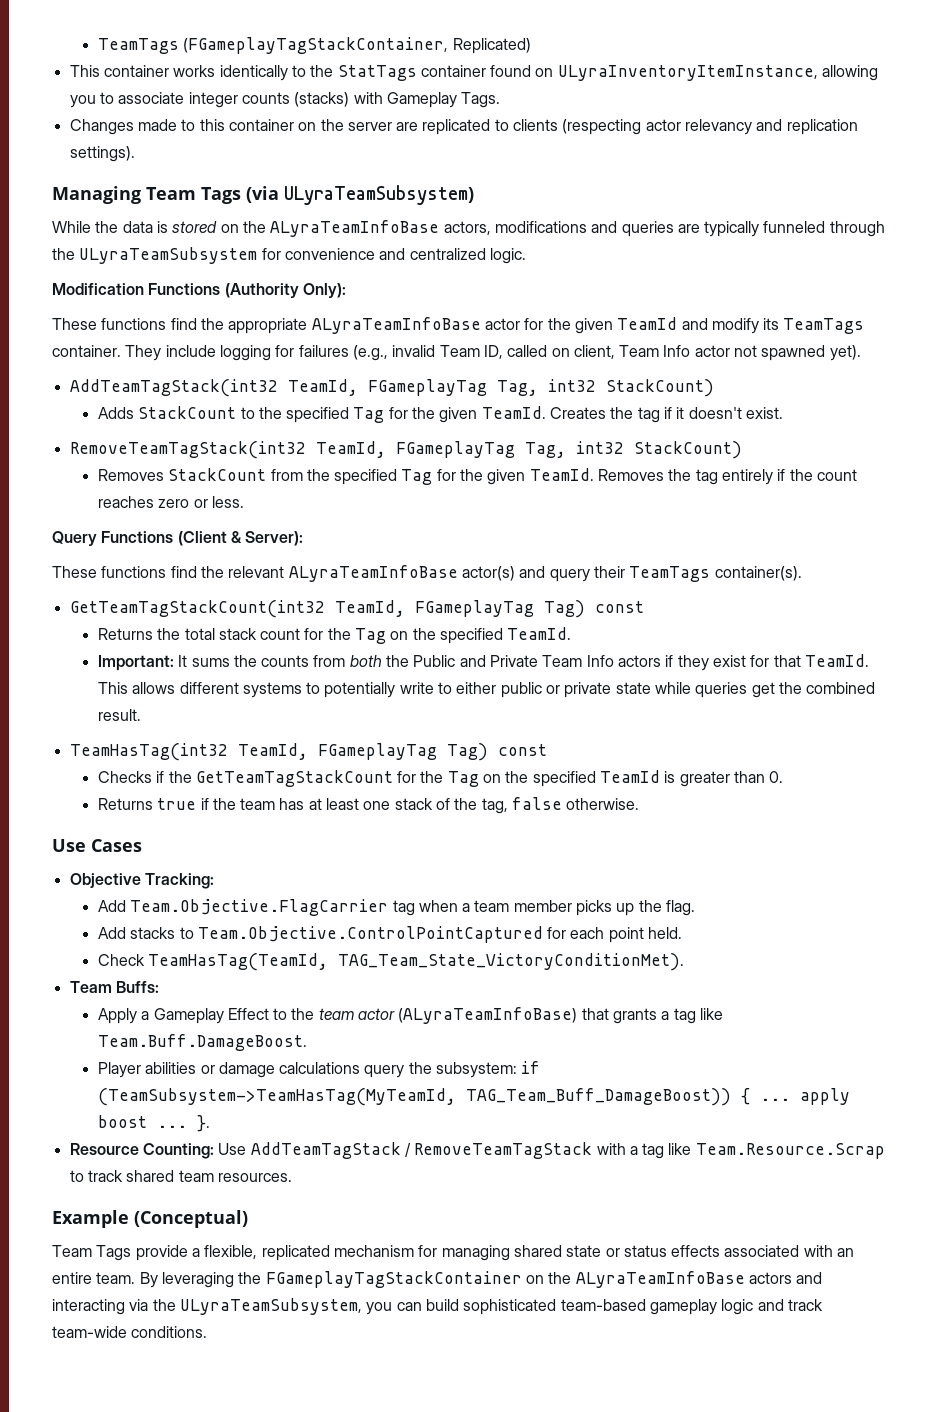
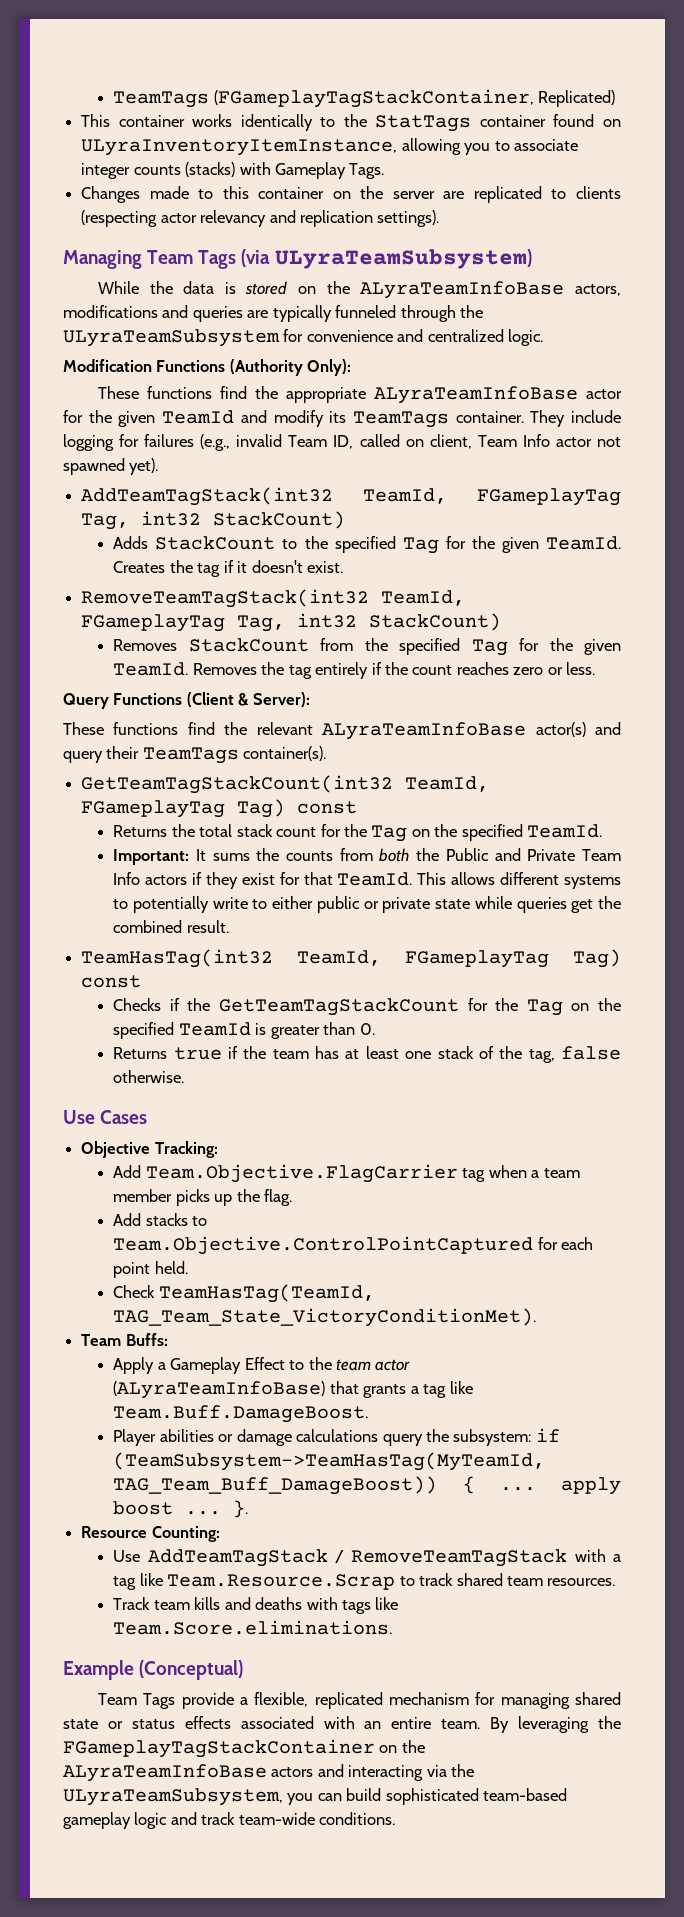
- Resource Counting: Use AddTeamTagStack / RemoveTeamTagStack with a tag like Team.Resource.Scrap to track shared team resources.
+ Resource Counting:
+ Use AddTeamTagStack / RemoveTeamTagStack with a tag like Team.Resource.Scrap to track shared team resources.
+ Track team kills and deaths with tags like Team.Score.eliminations.

